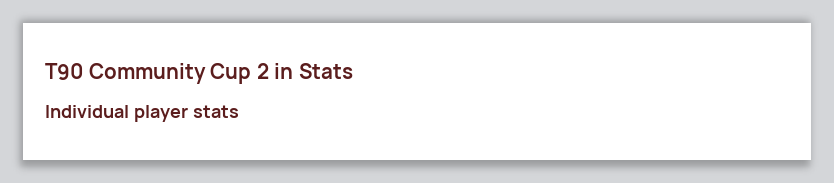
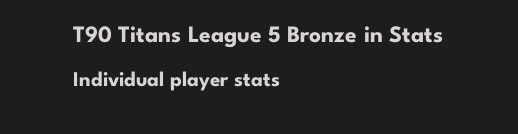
- T90 Community Cup 2 in Stats
+ T90 Titans League 5 Bronze in Stats

